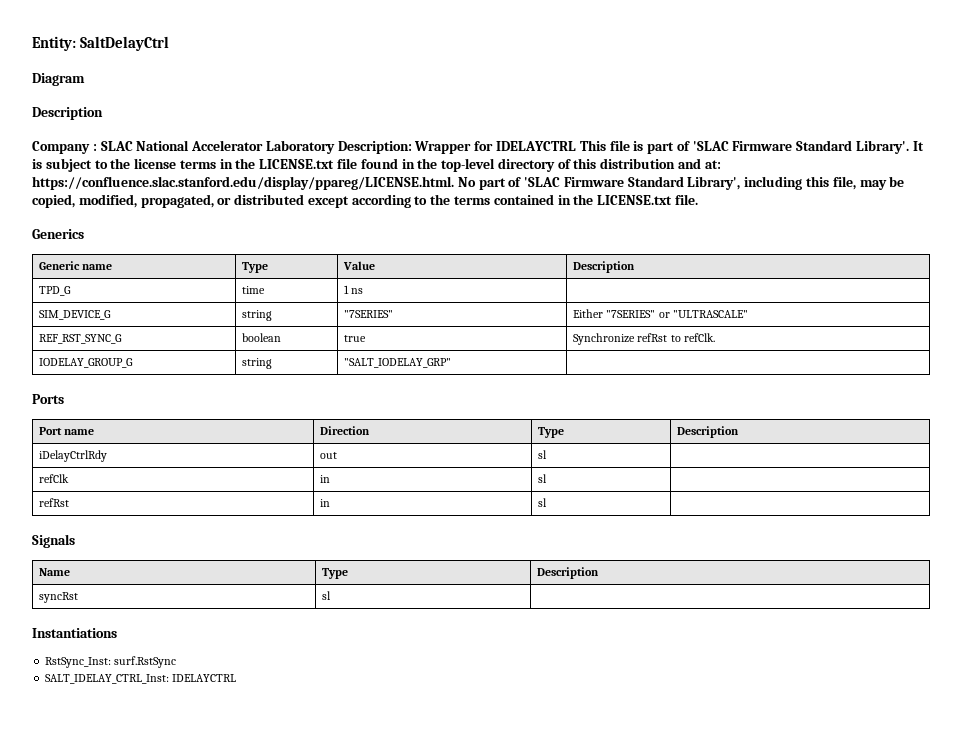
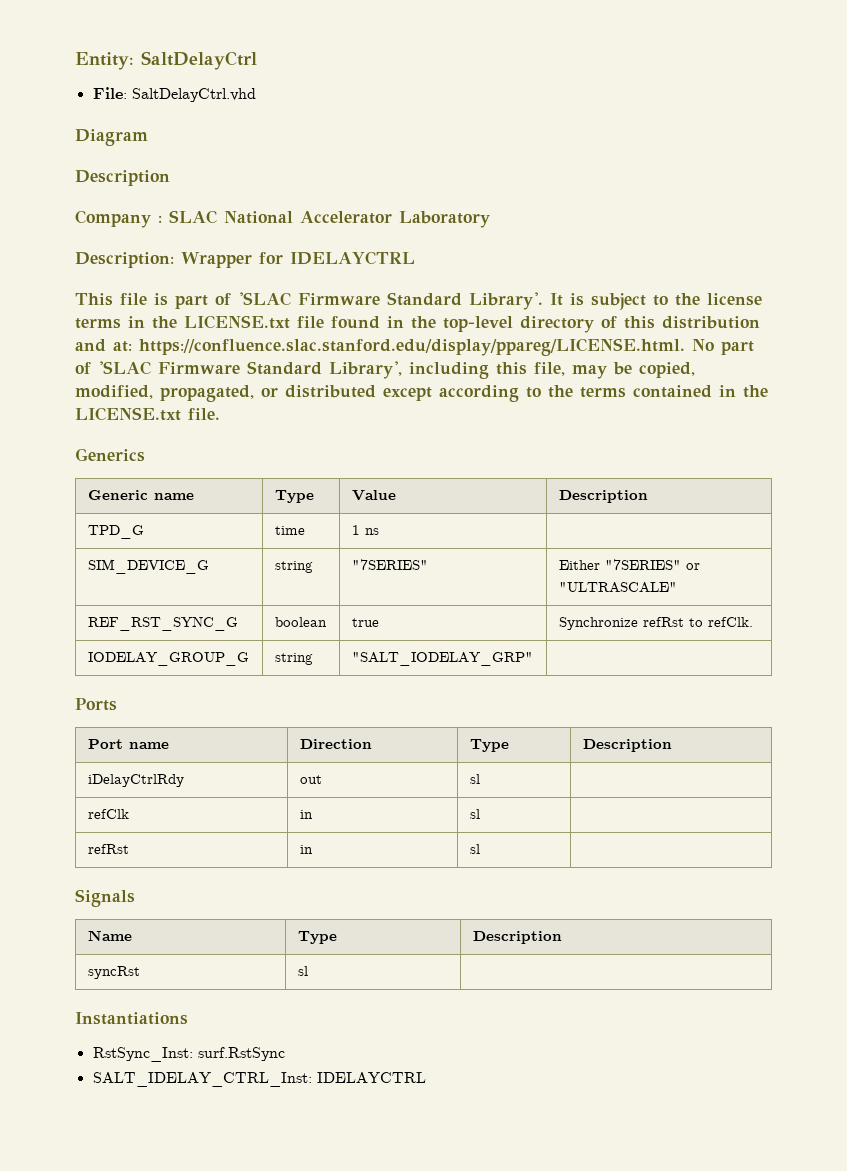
+ File: SaltDelayCtrl.vhd
- Company : SLAC National Accelerator Laboratory Description: Wrapper for IDELAYCTRL This file is part of 'SLAC Firmware Standard Library'.
+ Company : SLAC National Accelerator Laboratory
+ Description: Wrapper for IDELAYCTRL
+ This file is part of 'SLAC Firmware Standard Library'.

